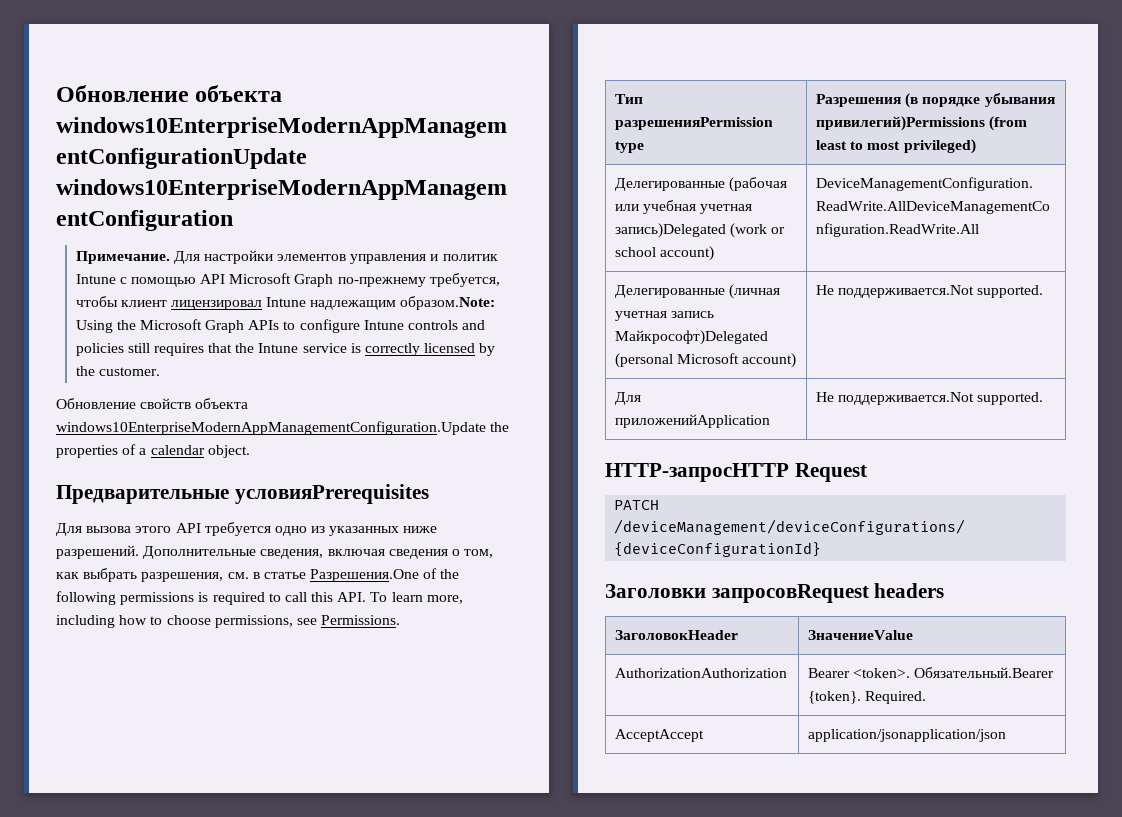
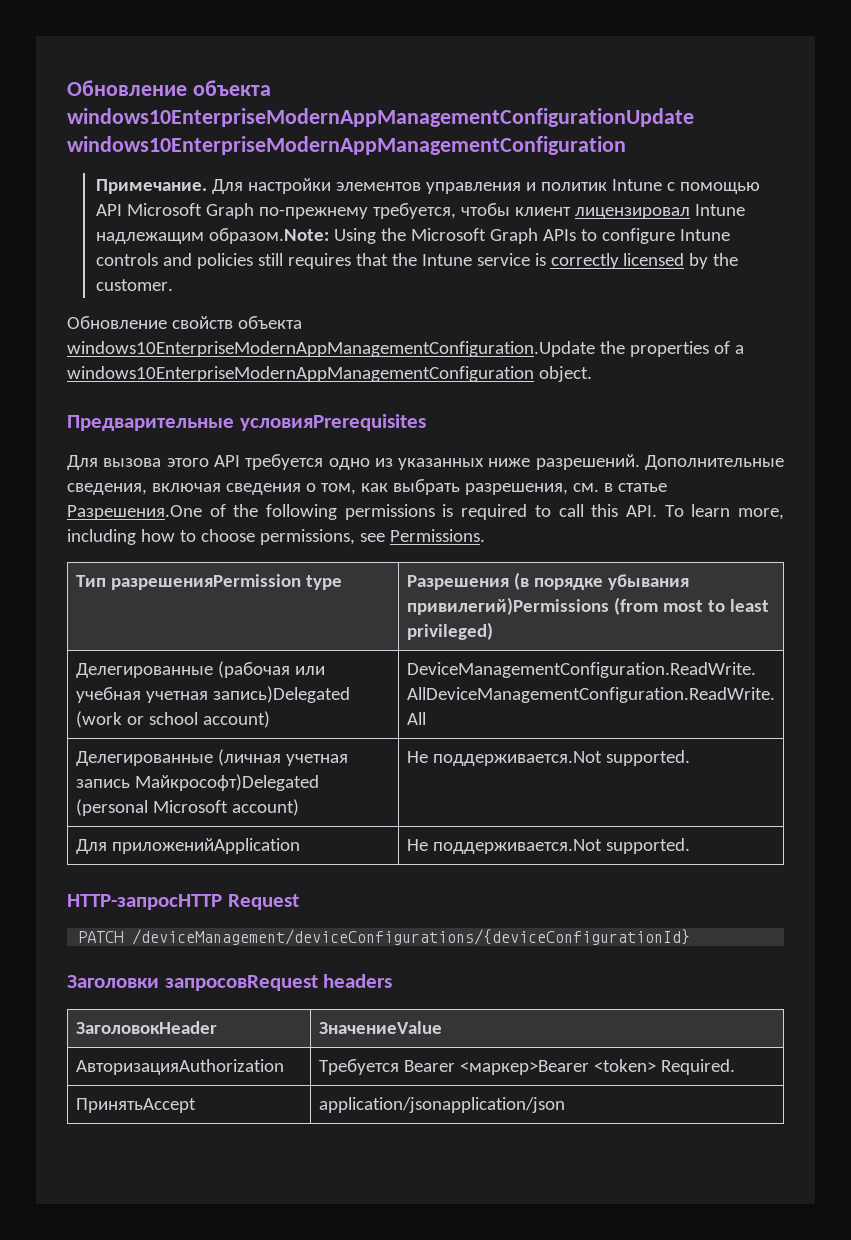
- Обновление свойств объекта windows10EnterpriseModernAppManagementConfiguration.Update the properties of a calendar object.
+ Обновление свойств объекта windows10EnterpriseModernAppManagementConfiguration.Update the properties of a windows10EnterpriseModernAppManagementConfiguration object.
- Тип разрешенияPermission type | Разрешения (в порядке убывания привилегий)Permissions (from least to most privileged)
+ Тип разрешенияPermission type | Разрешения (в порядке убывания привилегий)Permissions (from most to least privileged)
- AuthorizationAuthorization | Bearer <token>. Обязательный.Bearer {token}. Required.
+ АвторизацияAuthorization | Требуется Bearer <маркер>Bearer <token> Required.
- AcceptAccept | application/jsonapplication/json
+ ПринятьAccept | application/jsonapplication/json

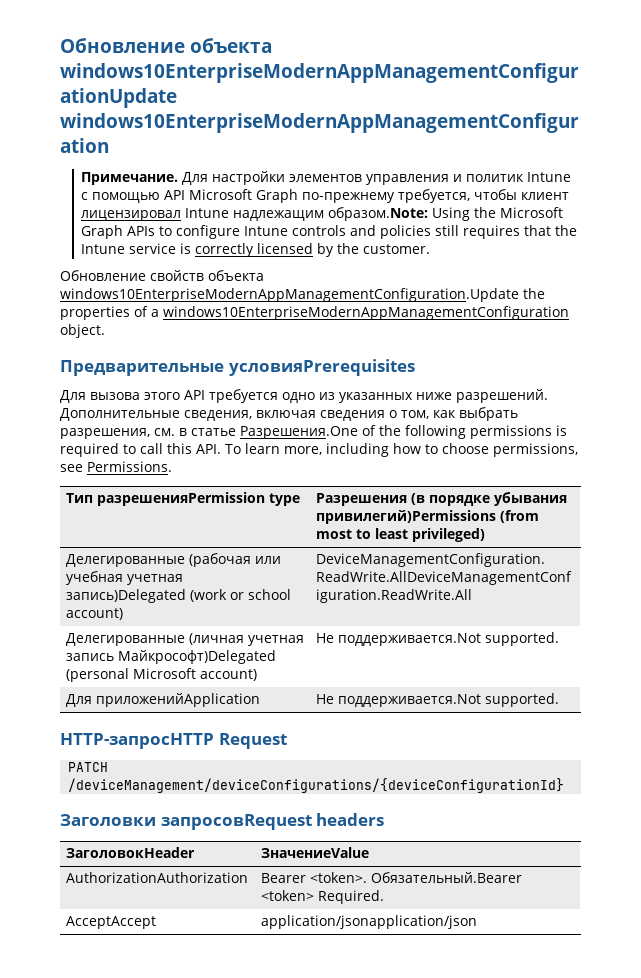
- АвторизацияAuthorization | Требуется Bearer <маркер>Bearer <token> Required.
+ AuthorizationAuthorization | Bearer <token>. Обязательный.Bearer <token> Required.
- ПринятьAccept | application/jsonapplication/json
+ AcceptAccept | application/jsonapplication/json

